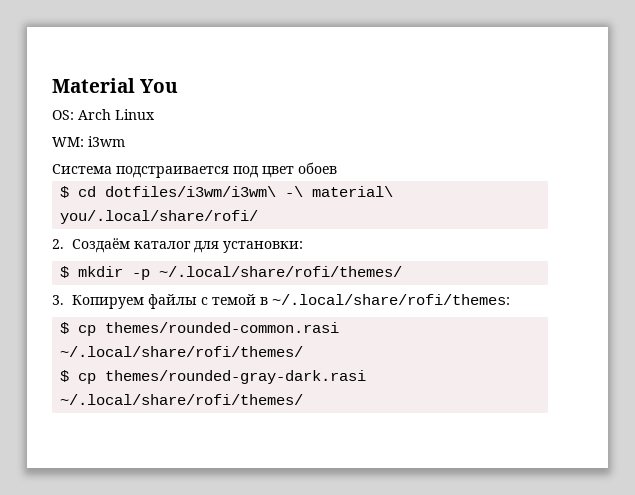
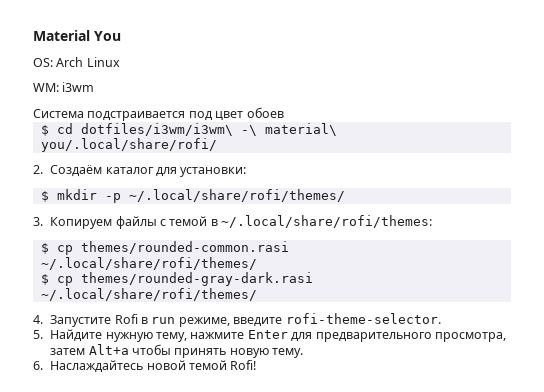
+ 4. Запустите Rofi в run режиме, введите rofi-theme-selector.
+ 5. Найдите нужную тему, нажмите Enter для предварительного просмотра, затем Alt+a чтобы принять новую тему.
+ 6. Наслаждайтесь новой темой Rofi!

